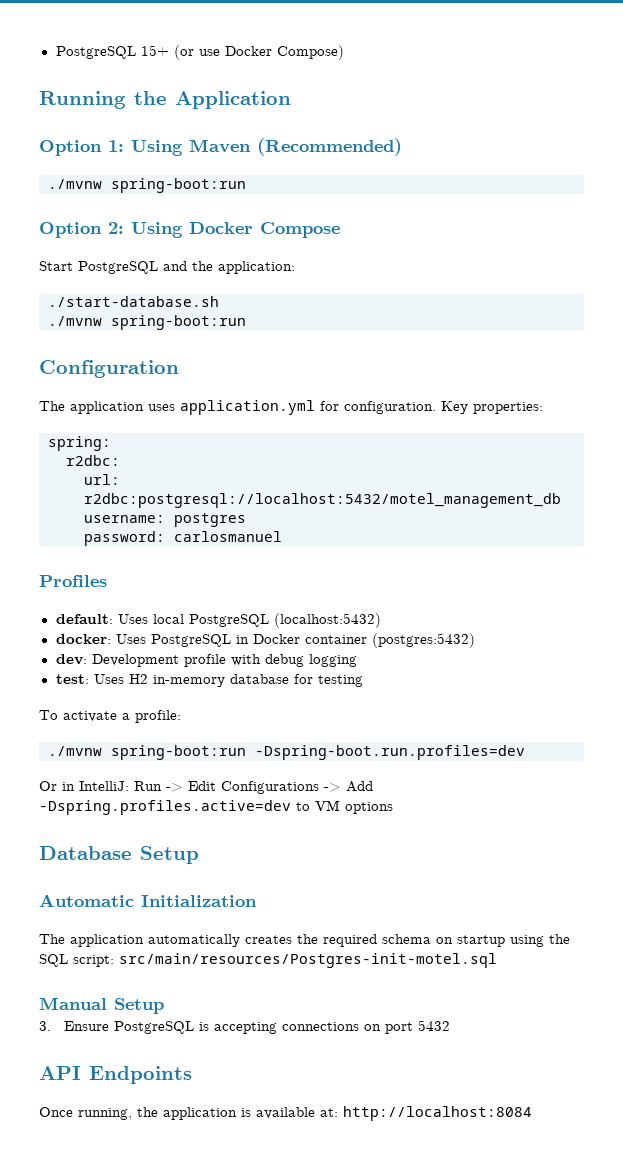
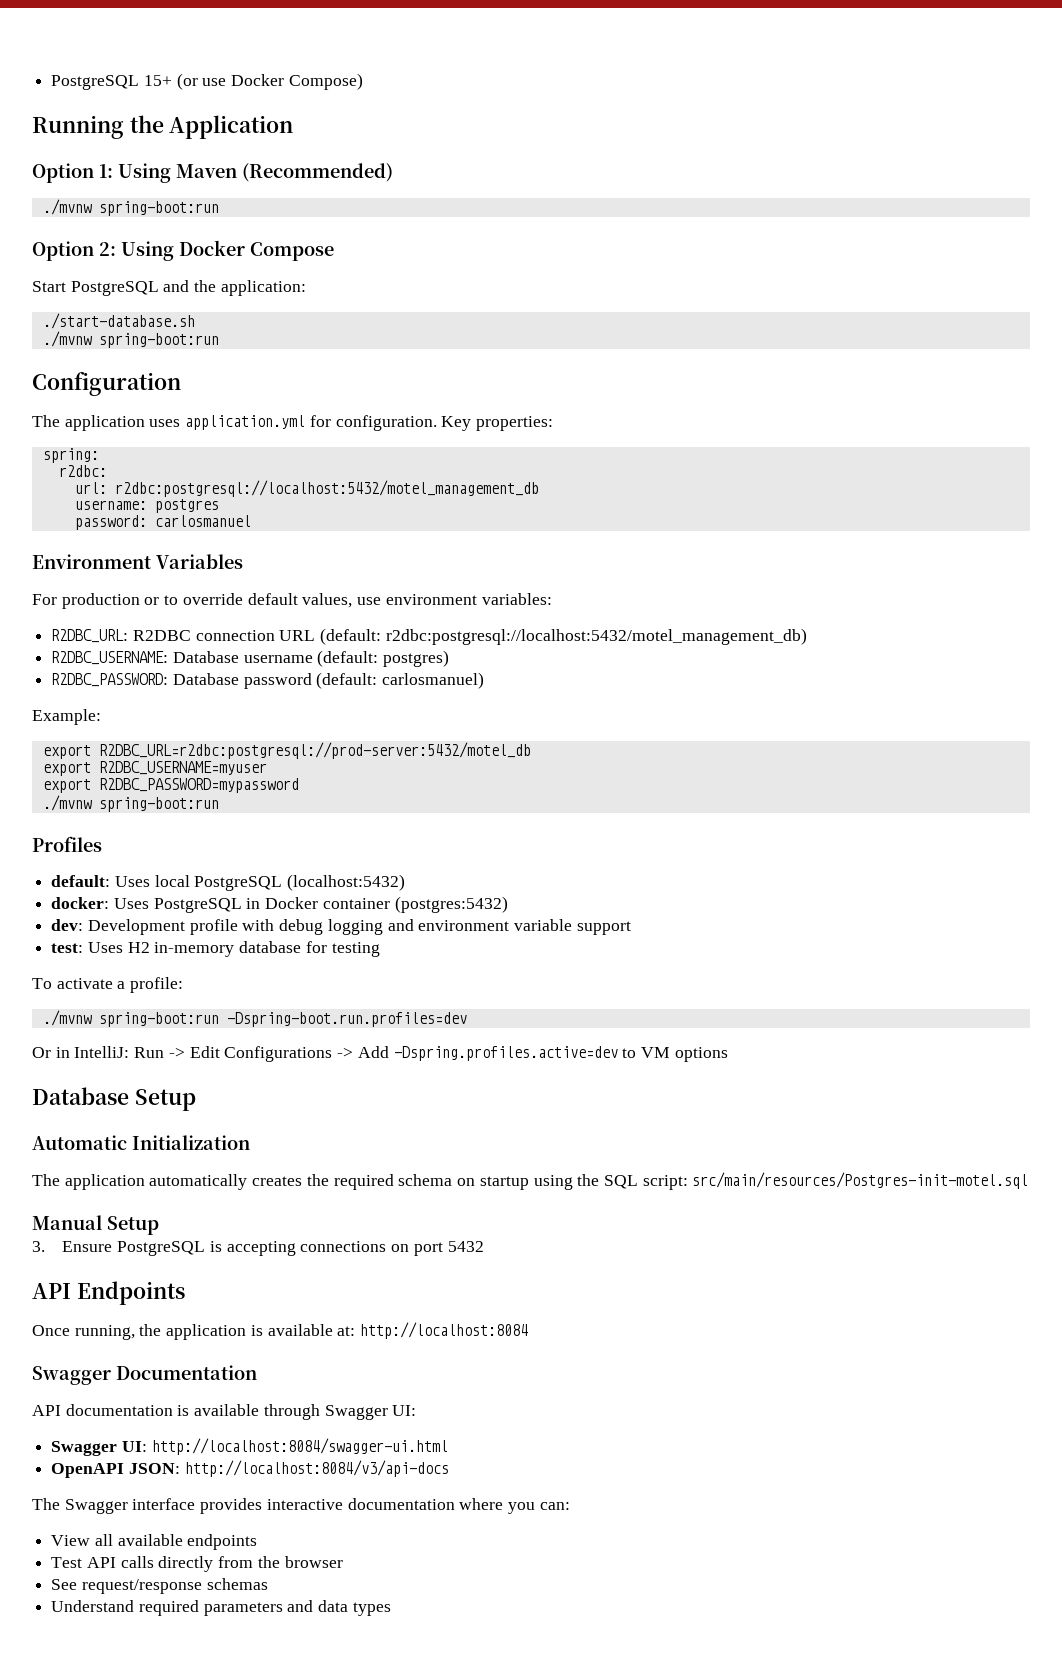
+ Environment Variables
+ For production or to override default values, use environment variables:
+ R2DBC_URL: R2DBC connection URL (default: r2dbc:postgresql://localhost:5432/motel_management_db)
+ R2DBC_USERNAME: Database username (default: postgres)
+ R2DBC_PASSWORD: Database password (default: carlosmanuel)
+ Example:
+ export R2DBC_URL=r2dbc:postgresql://prod-server:5432/motel_db
+ export R2DBC_USERNAME=myuser
+ export R2DBC_PASSWORD=mypassword
+ ./mvnw spring-boot:run
- dev: Development profile with debug logging
+ dev: Development profile with debug logging and environment variable support
+ Swagger Documentation
+ API documentation is available through Swagger UI:
+ Swagger UI: http://localhost:8084/swagger-ui.html
+ OpenAPI JSON: http://localhost:8084/v3/api-docs
+ The Swagger interface provides interactive documentation where you can:
+ View all available endpoints
+ Test API calls directly from the browser
+ See request/response schemas
+ Understand required parameters and data types

